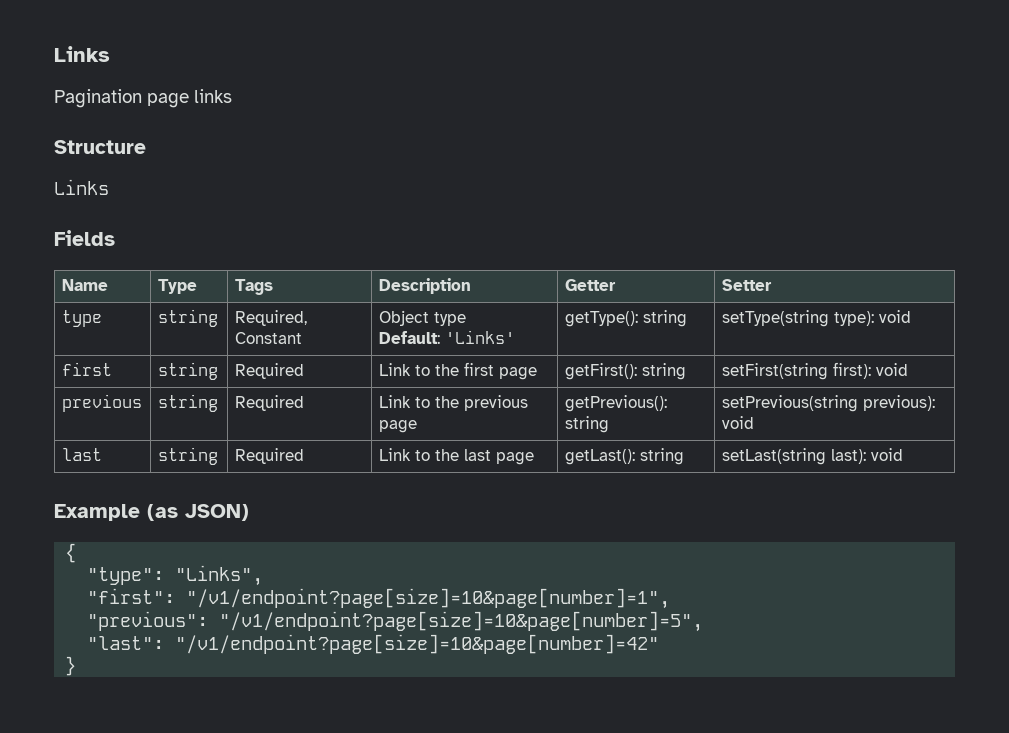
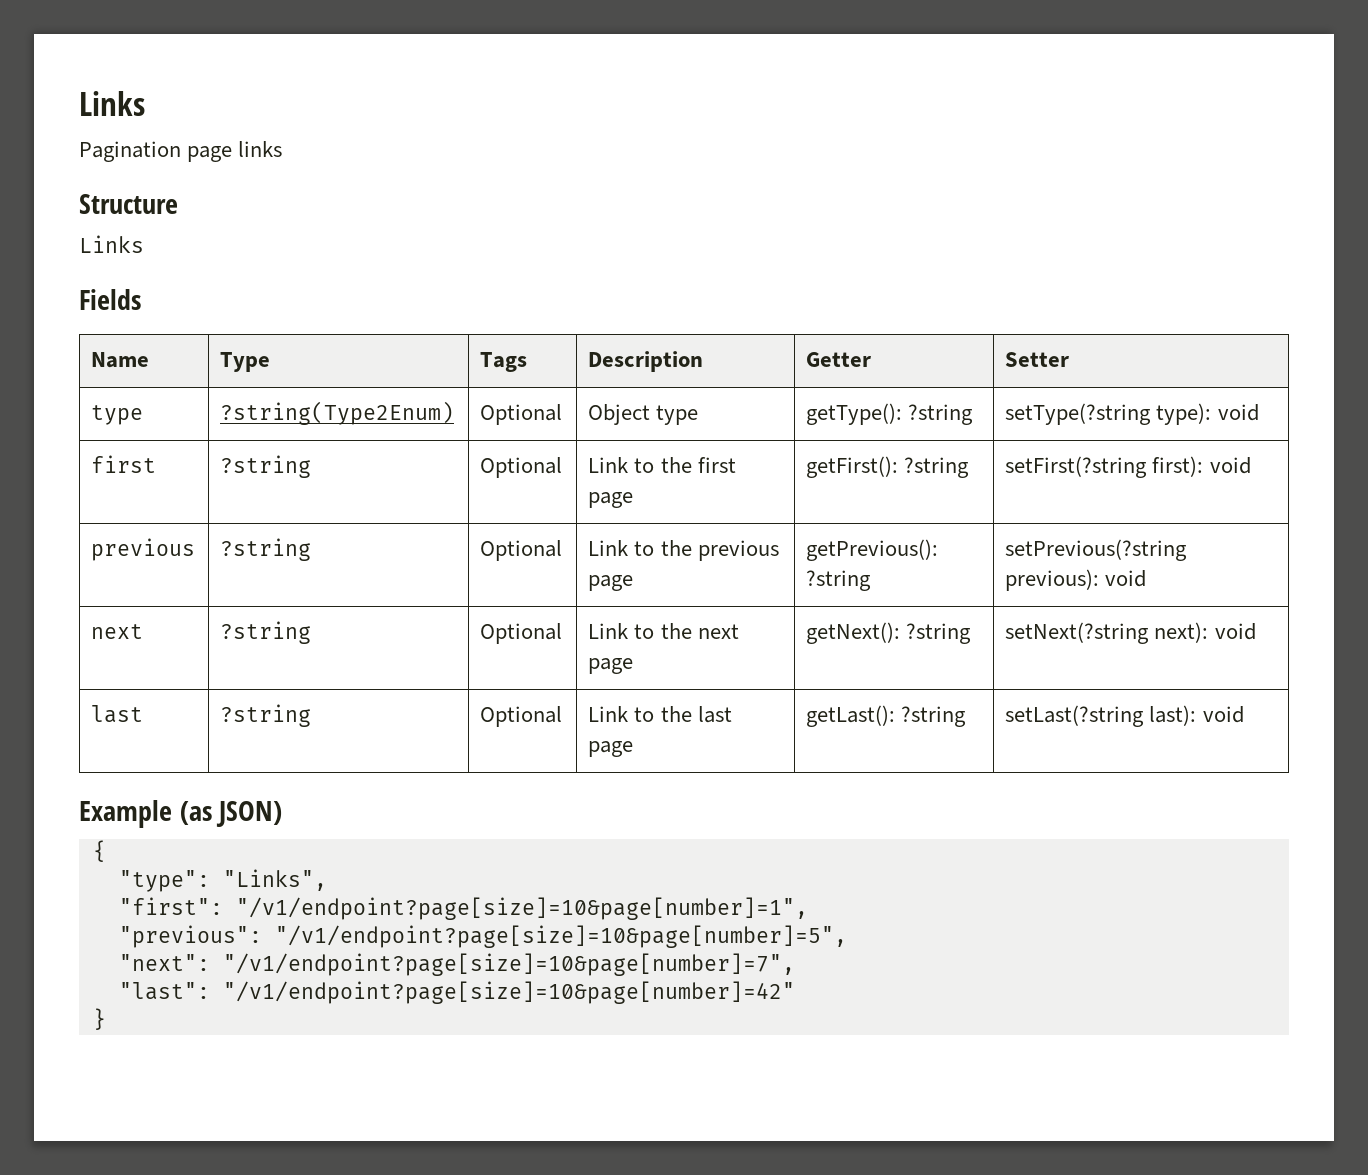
- type | string | Required, Constant | Object type
- Default: 'Links' | getType(): string | setType(string type): void
+ type | ?string(Type2Enum) | Optional | Object type | getType(): ?string | setType(?string type): void
- first | string | Required | Link to the first page | getFirst(): string | setFirst(string first): void
+ first | ?string | Optional | Link to the first page | getFirst(): ?string | setFirst(?string first): void
- previous | string | Required | Link to the previous page | getPrevious(): string | setPrevious(string previous): void
+ previous | ?string | Optional | Link to the previous page | getPrevious(): ?string | setPrevious(?string previous): void
+ next | ?string | Optional | Link to the next page | getNext(): ?string | setNext(?string next): void
- last | string | Required | Link to the last page | getLast(): string | setLast(string last): void
+ last | ?string | Optional | Link to the last page | getLast(): ?string | setLast(?string last): void
+ "next": "/v1/endpoint?page[size]=10&page[number]=7",

